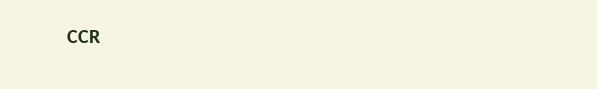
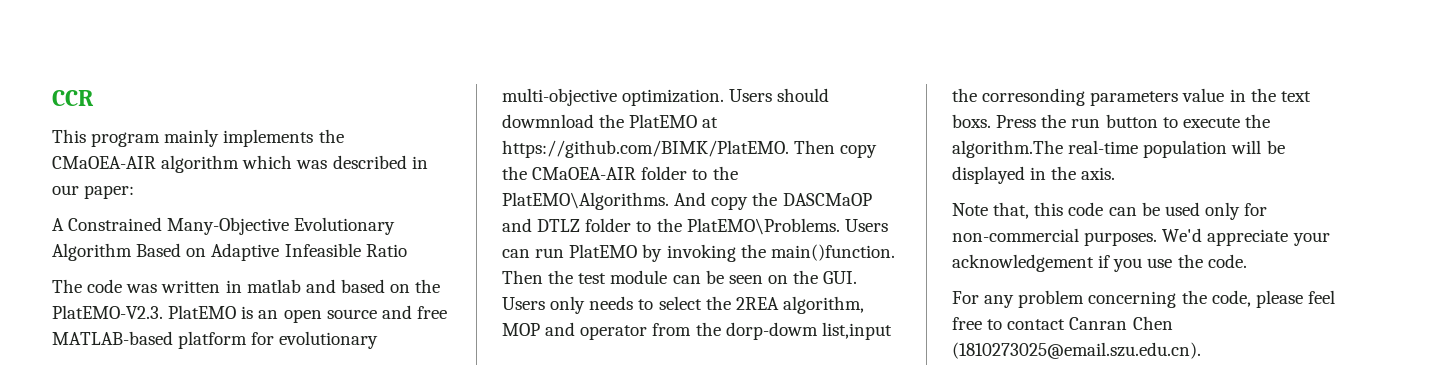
+ This program mainly implements the CMaOEA-AIR algorithm which was described in our paper:
+ A Constrained Many-Objective Evolutionary Algorithm Based on Adaptive Infeasible Ratio
+ The code was written in matlab and based on the PlatEMO-V2.3. PlatEMO is an open source and free MATLAB-based platform for evolutionary multi-objective optimization. Users should dowmnload the PlatEMO at https://github.com/BIMK/PlatEMO. Then copy the CMaOEA-AIR folder to the PlatEMO\Algorithms. And copy the DASCMaOP and DTLZ folder to the PlatEMO\Problems. Users can run PlatEMO by invoking the main()function. Then the test module can be seen on the GUI. Users only needs to select the 2REA algorithm, MOP and operator from the dorp-dowm list,input the corresonding parameters value in the text boxs. Press the run button to execute the algorithm.The real-time population will be displayed in the axis.
+ Note that, this code can be used only for non-commercial purposes. We'd appreciate your acknowledgement if you use the code.
+ For any problem concerning the code, please feel free to contact Canran Chen (1810273025@email.szu.edu.cn).

